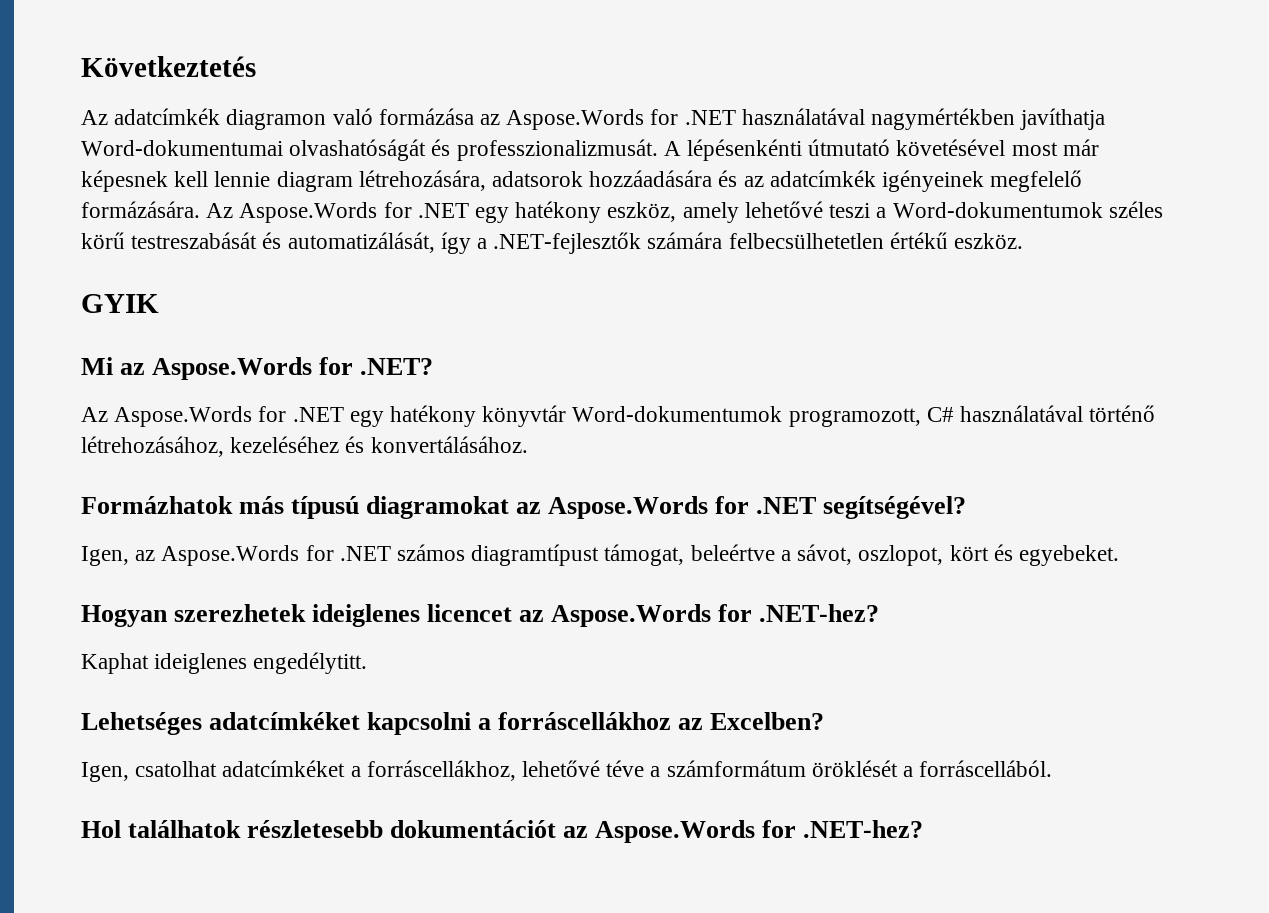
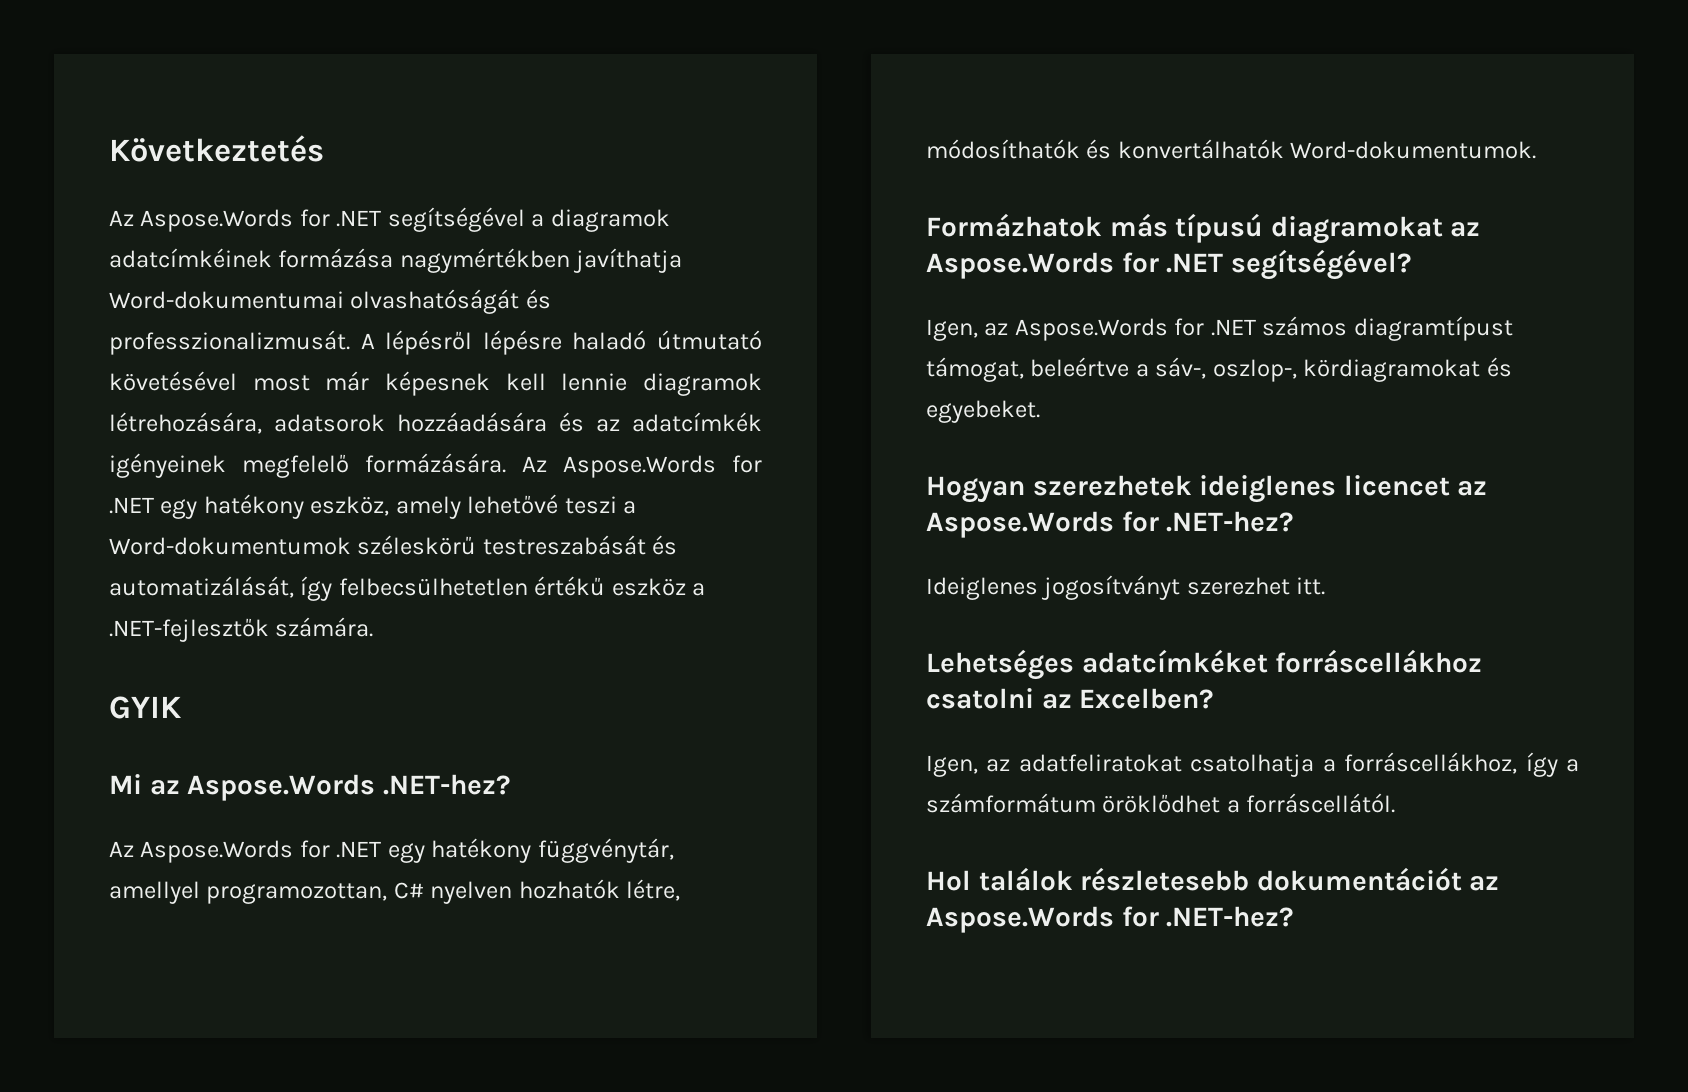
- Az adatcímkék diagramon való formázása az Aspose.Words for .NET használatával nagymértékben javíthatja Word-dokumentumai olvashatóságát és professzionalizmusát.
+ Az Aspose.Words for .NET segítségével a diagramok adatcímkéinek formázása nagymértékben javíthatja Word-dokumentumai olvashatóságát és professzionalizmusát.
- A lépésenkénti útmutató követésével most már képesnek kell lennie diagram létrehozására, adatsorok hozzáadására és az adatcímkék igényeinek megfelelő formázására.
+ A lépésről lépésre haladó útmutató követésével most már képesnek kell lennie diagramok létrehozására, adatsorok hozzáadására és az adatcímkék igényeinek megfelelő formázására.
- Az Aspose.Words for .NET egy hatékony eszköz, amely lehetővé teszi a Word-dokumentumok széles körű testreszabását és automatizálását, így a .NET-fejlesztők számára felbecsülhetetlen értékű eszköz.
+ Az Aspose.Words for .NET egy hatékony eszköz, amely lehetővé teszi a Word-dokumentumok széleskörű testreszabását és automatizálását, így felbecsülhetetlen értékű eszköz a .NET-fejlesztők számára.
- Mi az Aspose.Words for .NET?
- Az Aspose.Words for .NET egy hatékony könyvtár Word-dokumentumok programozott, C# használatával történő létrehozásához, kezeléséhez és konvertálásához.
+ Mi az Aspose.Words .NET-hez?
+ Az Aspose.Words for .NET egy hatékony függvénytár, amellyel programozottan, C# nyelven hozhatók létre, módosíthatók és konvertálhatók Word-dokumentumok.
- Igen, az Aspose.Words for .NET számos diagramtípust támogat, beleértve a sávot, oszlopot, kört és egyebeket.
+ Igen, az Aspose.Words for .NET számos diagramtípust támogat, beleértve a sáv-, oszlop-, kördiagramokat és egyebeket.
- Kaphat ideiglenes engedélytitt.
+ Ideiglenes jogosítványt szerezhet itt.
- Lehetséges adatcímkéket kapcsolni a forráscellákhoz az Excelben?
+ Lehetséges adatcímkéket forráscellákhoz csatolni az Excelben?
- Igen, csatolhat adatcímkéket a forráscellákhoz, lehetővé téve a számformátum öröklését a forráscellából.
+ Igen, az adatfeliratokat csatolhatja a forráscellákhoz, így a számformátum öröklődhet a forráscellától.
- Hol találhatok részletesebb dokumentációt az Aspose.Words for .NET-hez?
+ Hol találok részletesebb dokumentációt az Aspose.Words for .NET-hez?

